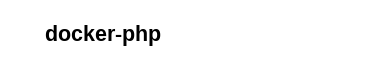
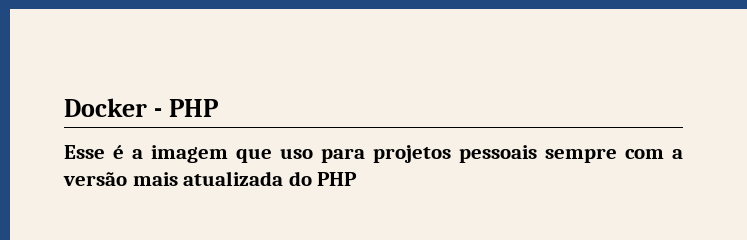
- docker-php
+ Docker - PHP
+ Esse é a imagem que uso para projetos pessoais sempre com a versão mais atualizada do PHP

